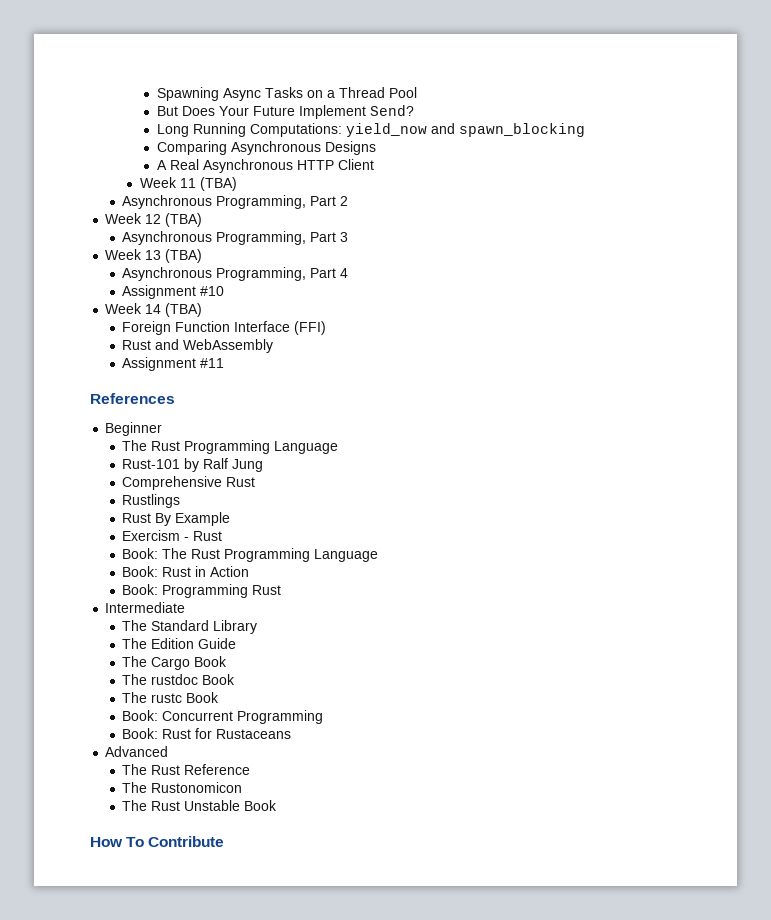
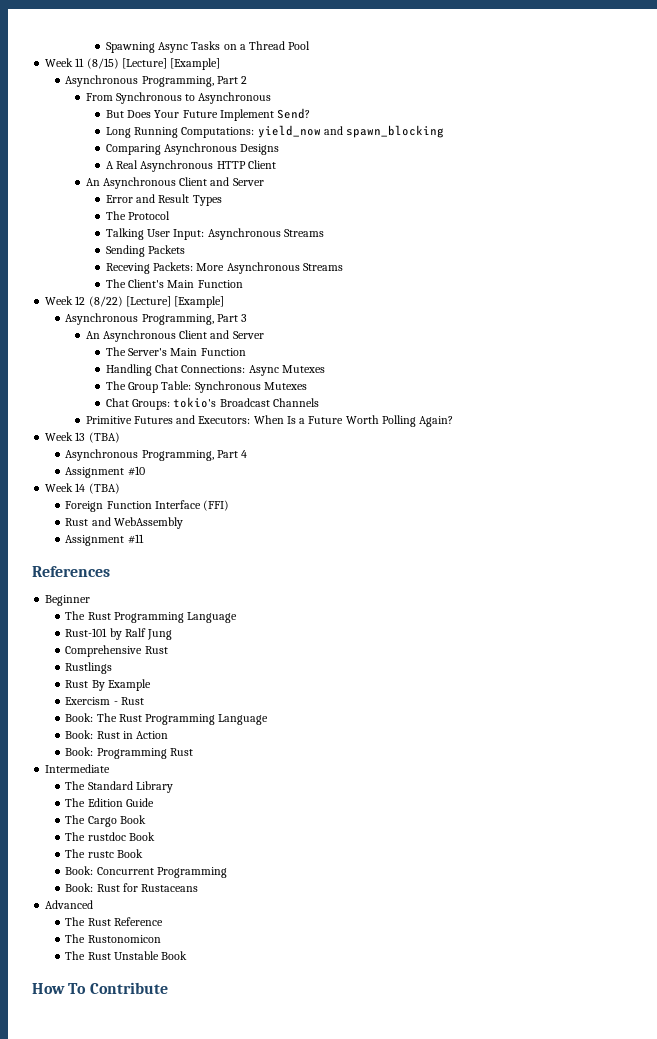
+ Week 11 (8/15) [Lecture] [Example]
+ Asynchronous Programming, Part 2
+ From Synchronous to Asynchronous
  A Real Asynchronous HTTP Client
- Week 11 (TBA)
- Asynchronous Programming, Part 2
+ An Asynchronous Client and Server
+ Error and Result Types
+ The Protocol
+ Talking User Input: Asynchronous Streams
+ Sending Packets
+ Receving Packets: More Asynchronous Streams
+ The Client's Main Function
- Week 12 (TBA)
+ Week 12 (8/22) [Lecture] [Example]
  Asynchronous Programming, Part 3
+ An Asynchronous Client and Server
+ The Server's Main Function
+ Handling Chat Connections: Async Mutexes
+ The Group Table: Synchronous Mutexes
+ Chat Groups: tokio's Broadcast Channels
+ Primitive Futures and Executors: When Is a Future Worth Polling Again?

